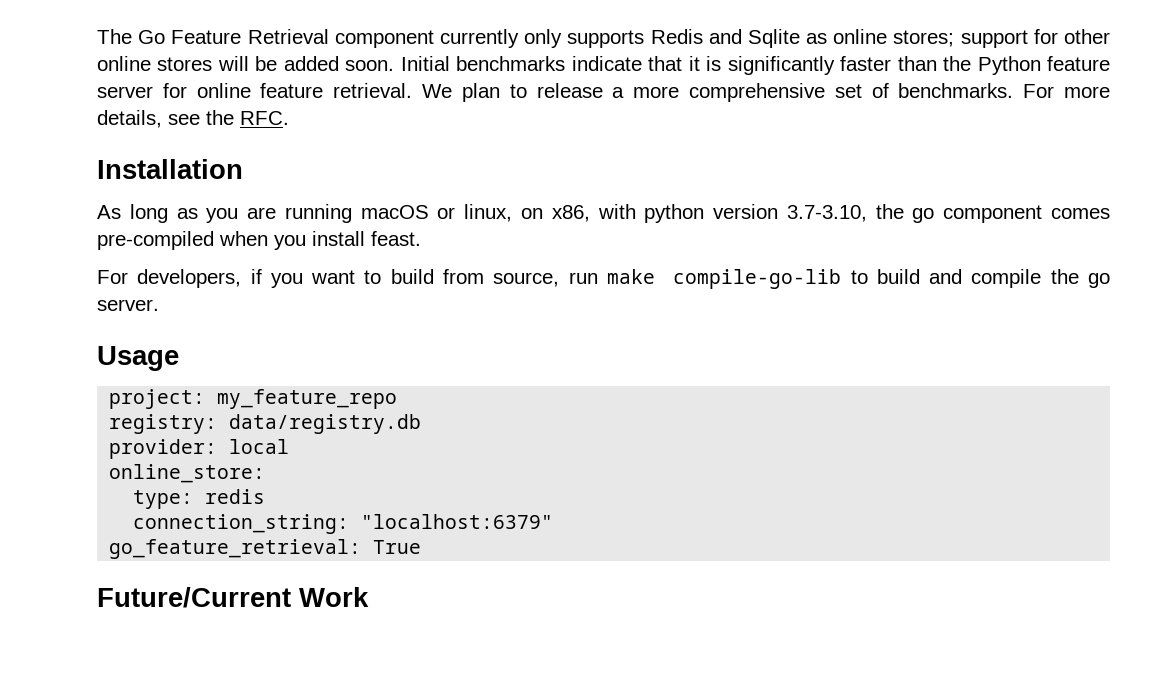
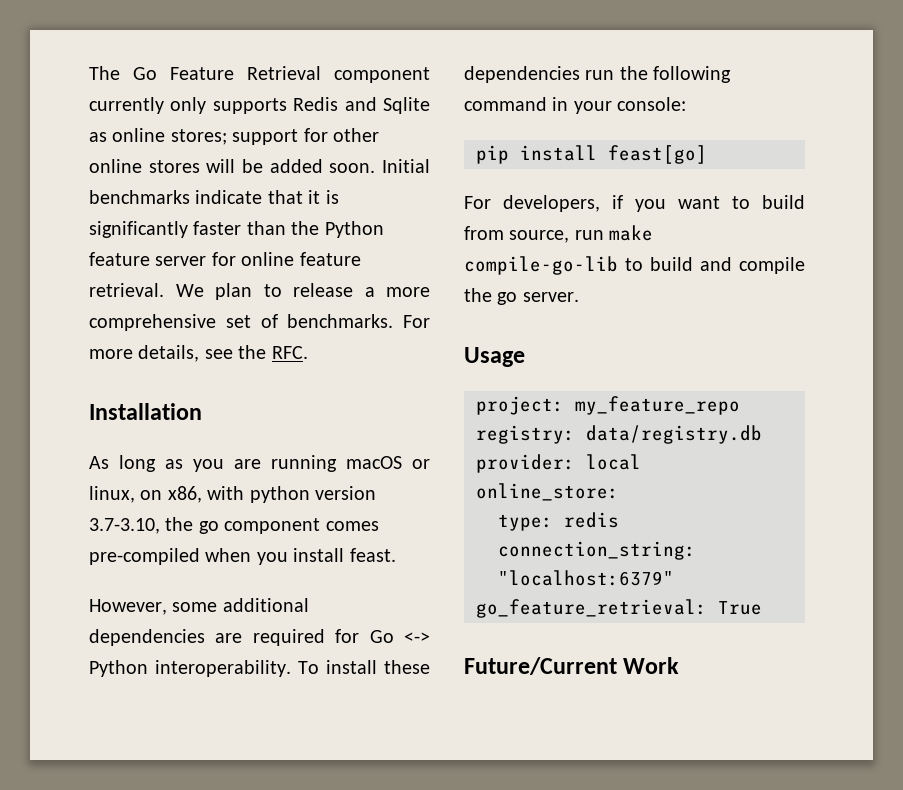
+ However, some additional dependencies are required for Go <-> Python interoperability. To install these dependencies run the following command in your console:
+ pip install feast[go]

